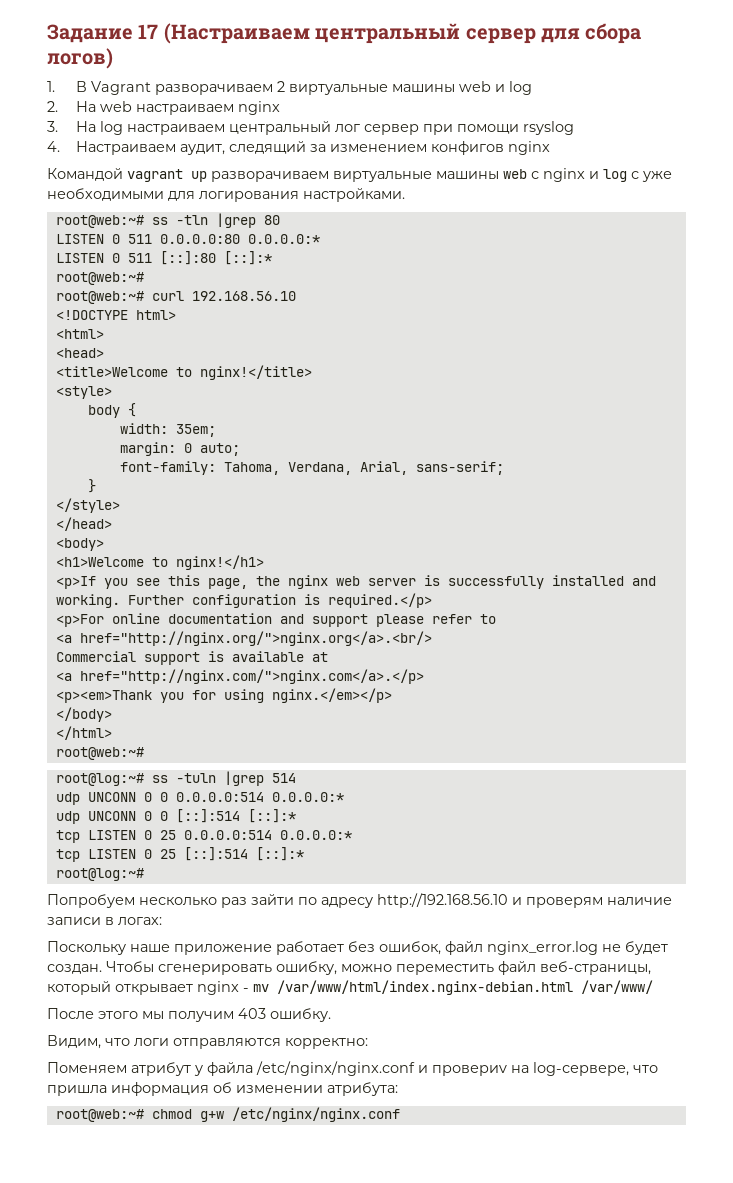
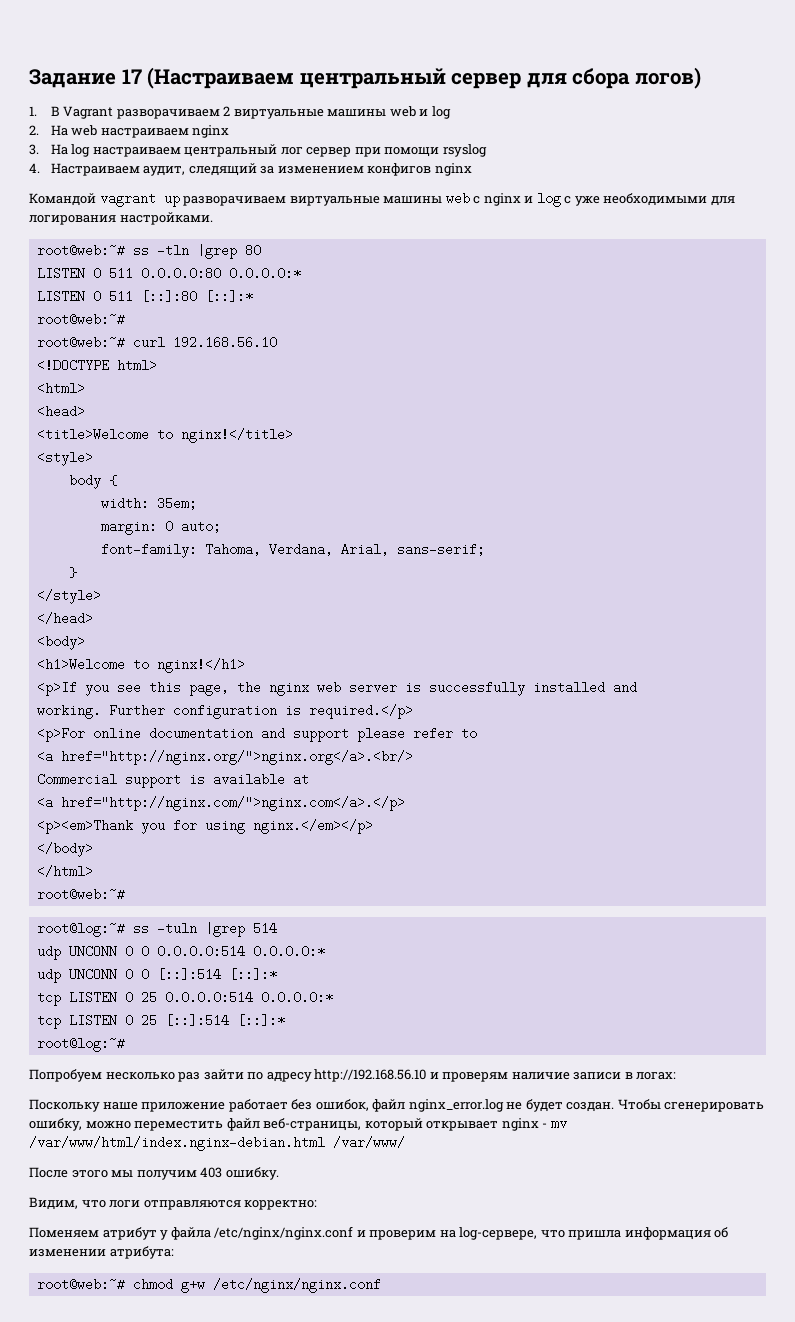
- Поменяем атрибут у файла /etc/nginx/nginx.conf и провериv на log-сервере, что пришла информация об изменении атрибута:
+ Поменяем атрибут у файла /etc/nginx/nginx.conf и проверим на log-сервере, что пришла информация об изменении атрибута:

